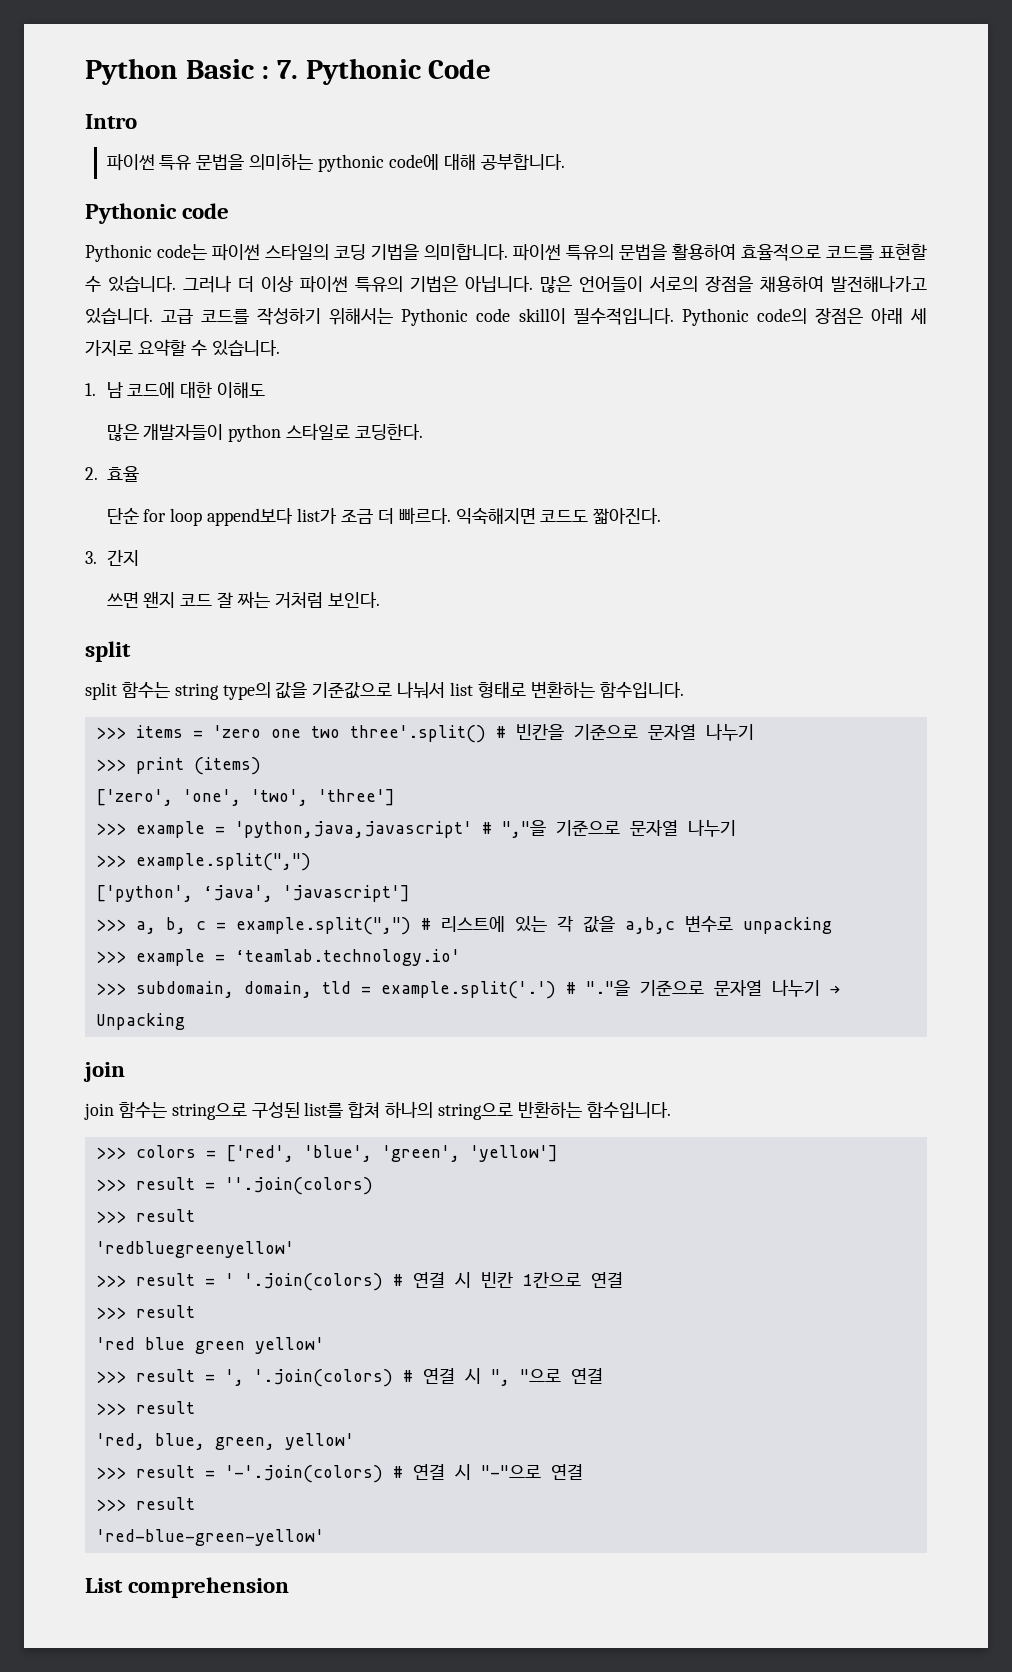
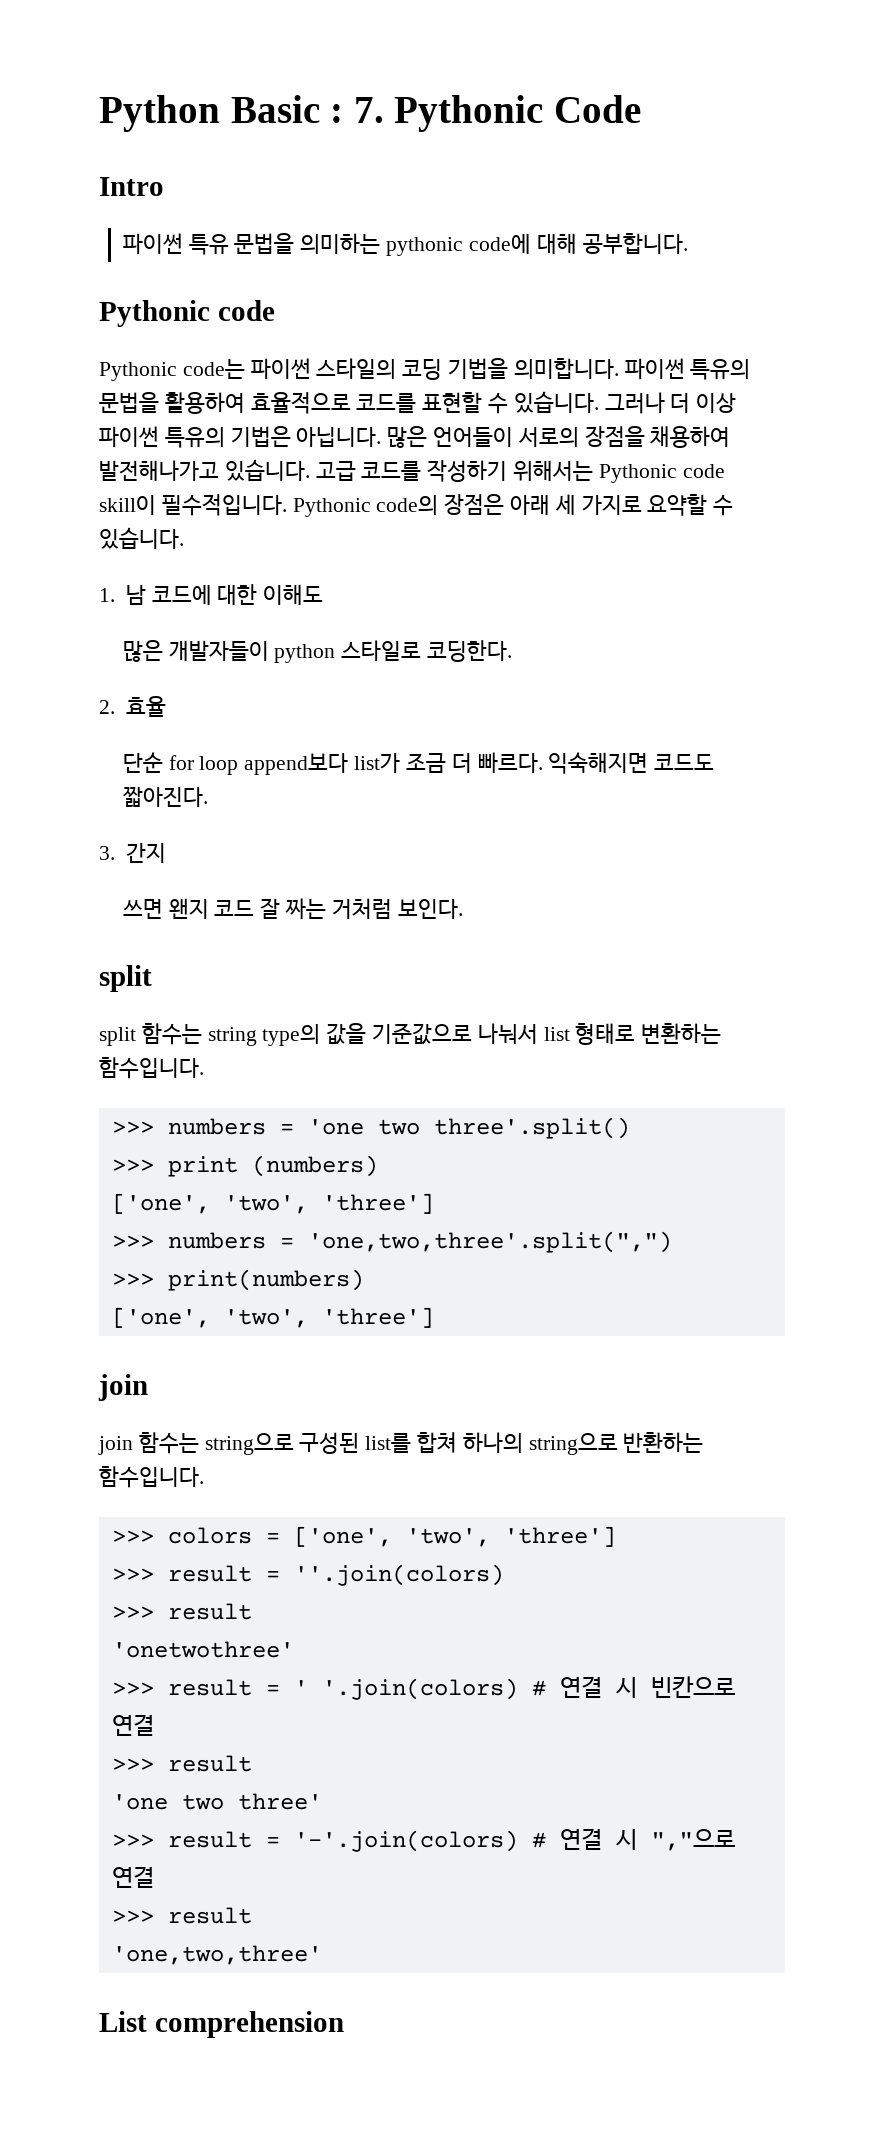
- >>> items = 'zero one two three'.split() # 빈칸을 기준으로 문자열 나누기
+ >>> numbers = 'one two three'.split()
- >>> print (items)
- ['zero', 'one', 'two', 'three']
- >>> example = 'python,java,javascript' # ","을 기준으로 문자열 나누기
- >>> example.split(",")
- ['python', ‘java', 'javascript']
- >>> a, b, c = example.split(",") # 리스트에 있는 각 값을 a,b,c 변수로 unpacking
- >>> example = ‘teamlab.technology.io'
- >>> subdomain, domain, tld = example.split('.') # "."을 기준으로 문자열 나누기 → Unpacking
+ >>> print (numbers)
+ ['one', 'two', 'three']
+ >>> numbers = 'one,two,three'.split(",")
+ >>> print(numbers)
+ ['one', 'two', 'three']
- >>> colors = ['red', 'blue', 'green', 'yellow']
+ >>> colors = ['one', 'two', 'three']
- 'redbluegreenyellow'
+ 'onetwothree'
- >>> result = ' '.join(colors) # 연결 시 빈칸 1칸으로 연결
+ >>> result = ' '.join(colors) # 연결 시 빈칸으로 연결
  >>> result
- 'red blue green yellow'
- >>> result = ', '.join(colors) # 연결 시 ", "으로 연결
- >>> result
- 'red, blue, green, yellow'
+ 'one two three'
- >>> result = '-'.join(colors) # 연결 시 "-"으로 연결
+ >>> result = '-'.join(colors) # 연결 시 ","으로 연결
  >>> result
- 'red-blue-green-yellow'
+ 'one,two,three'

